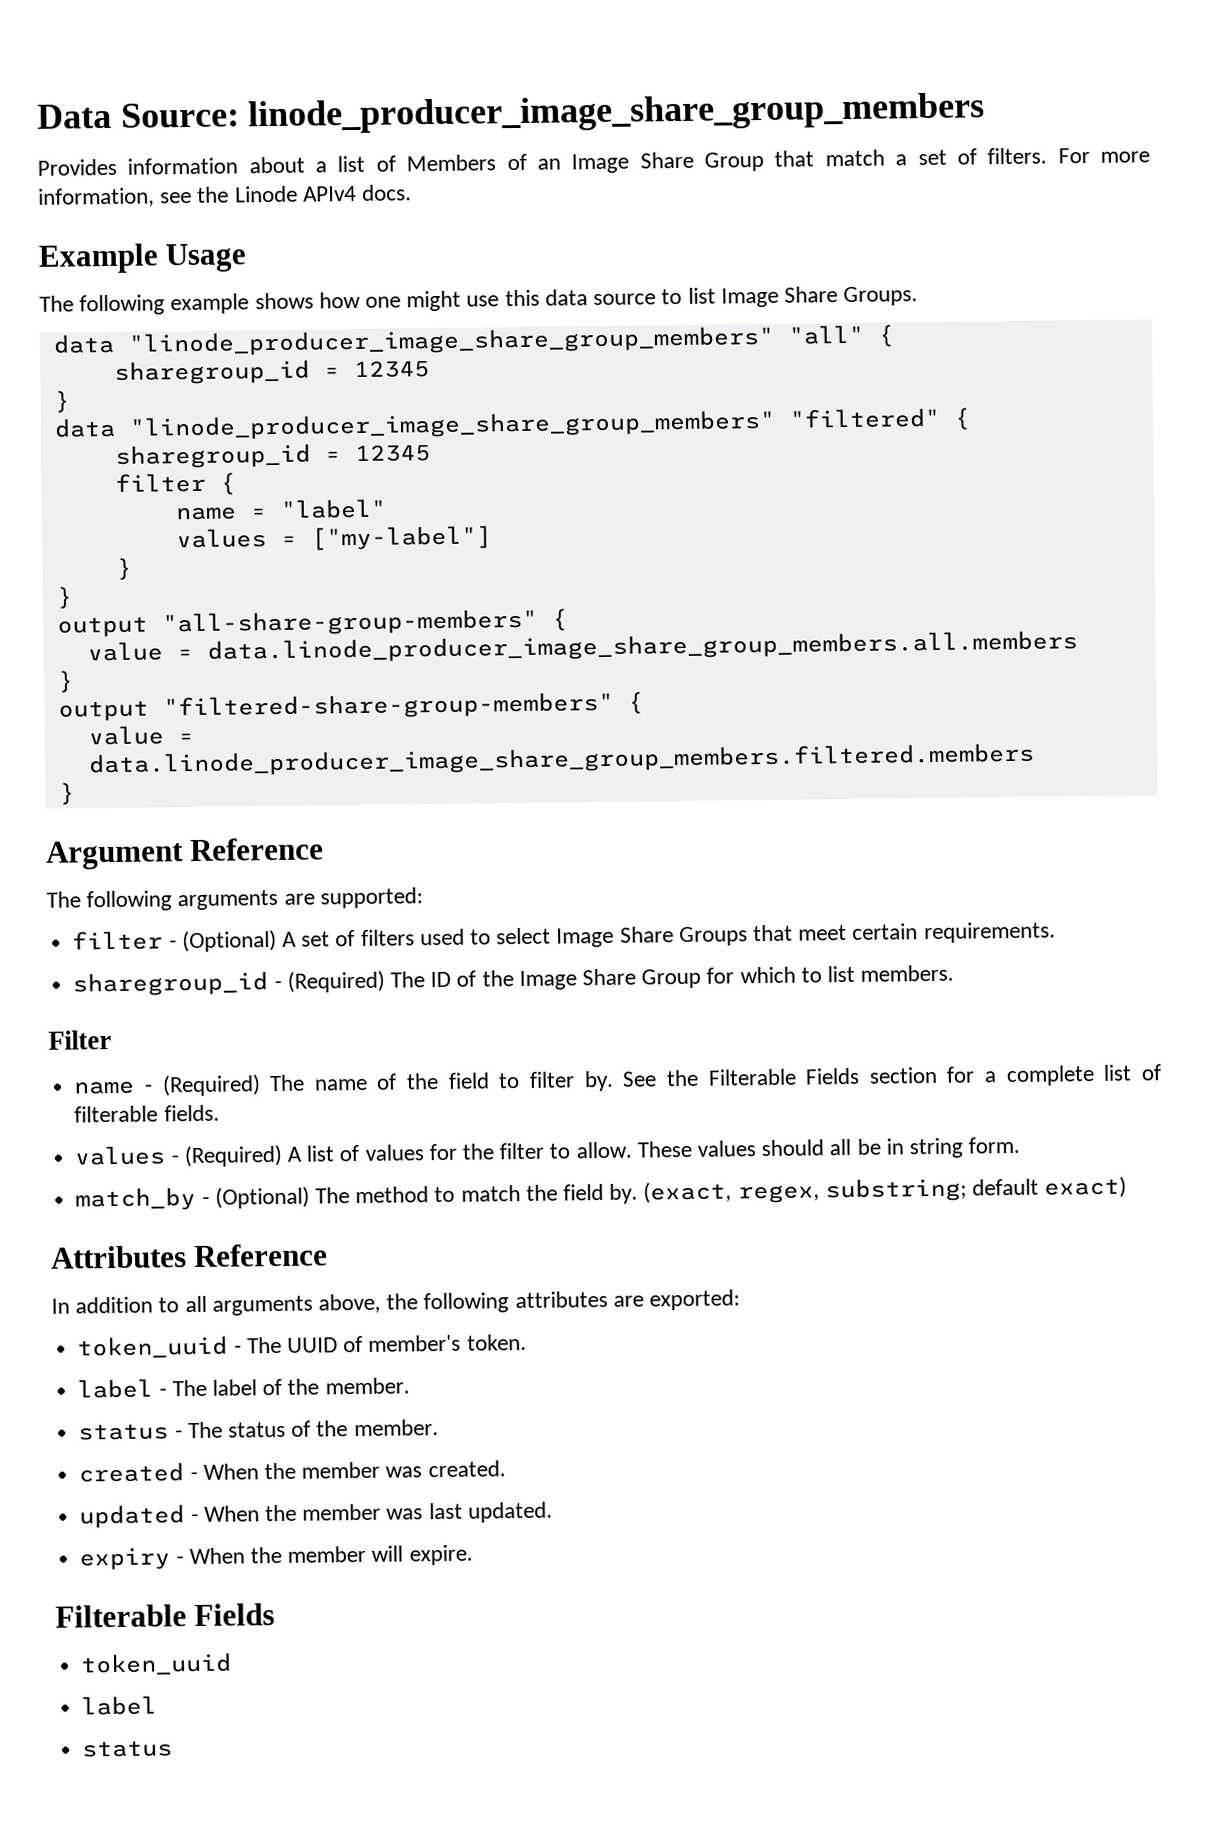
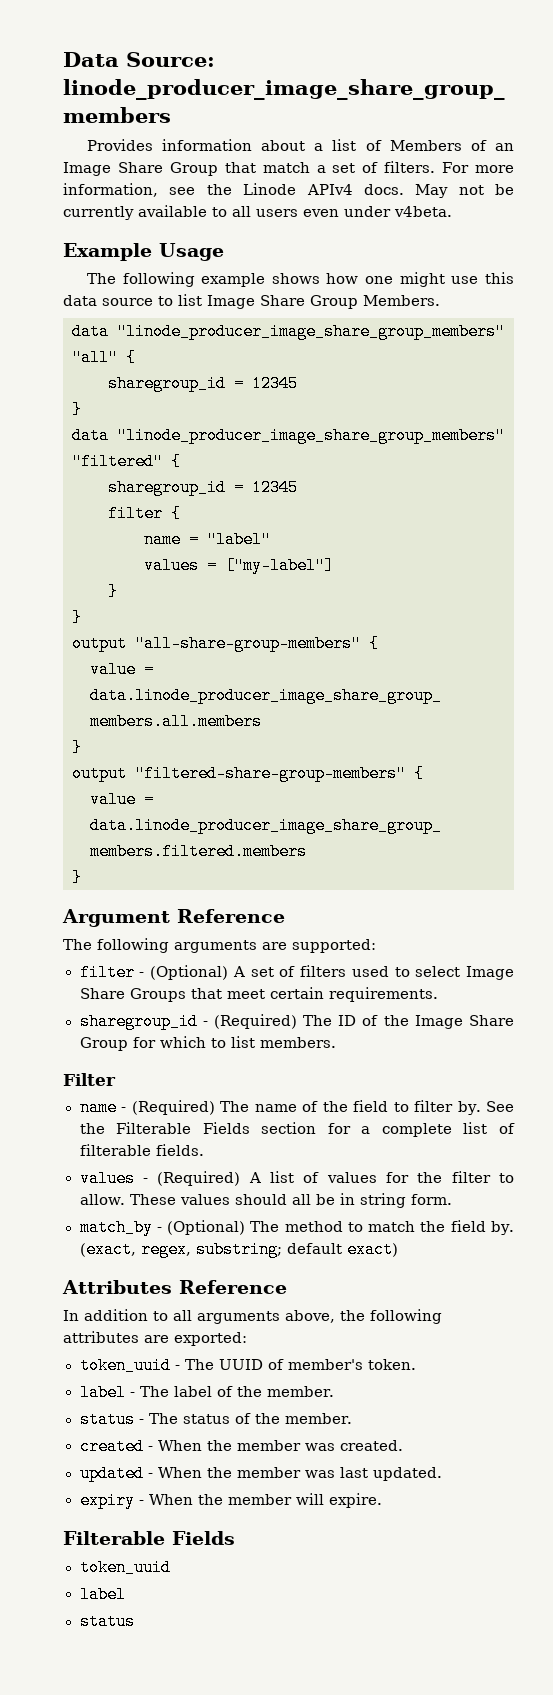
+ May not be currently available to all users even under v4beta.
- The following example shows how one might use this data source to list Image Share Groups.
+ The following example shows how one might use this data source to list Image Share Group Members.

